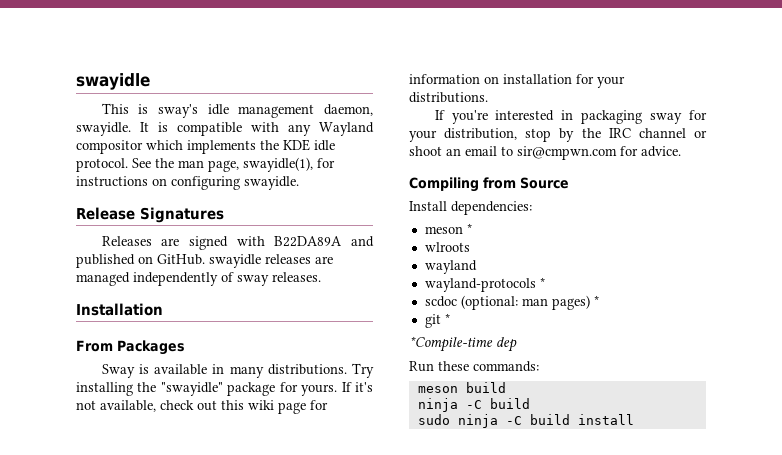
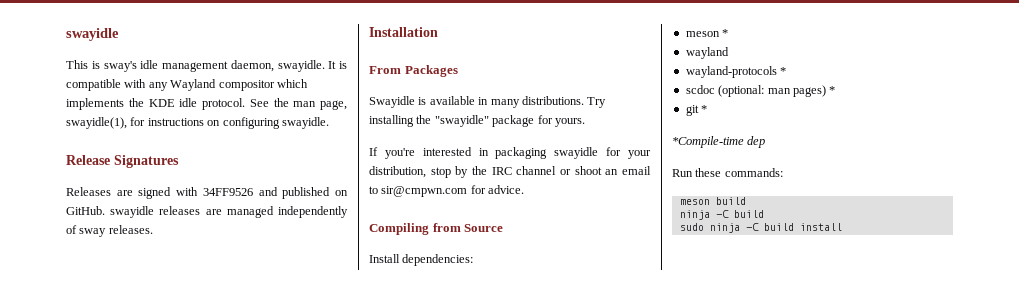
- Releases are signed with B22DA89A and published on GitHub. swayidle releases are managed independently of sway releases.
+ Releases are signed with 34FF9526 and published on GitHub. swayidle releases are managed independently of sway releases.
- Sway is available in many distributions.
+ Swayidle is available in many distributions.
- If it's not available, check out this wiki page for information on installation for your distributions.
- If you're interested in packaging sway for your distribution, stop by the IRC channel or shoot an email to sir@cmpwn.com for advice.
+ If you're interested in packaging swayidle for your distribution, stop by the IRC channel or shoot an email to sir@cmpwn.com for advice.
- wlroots

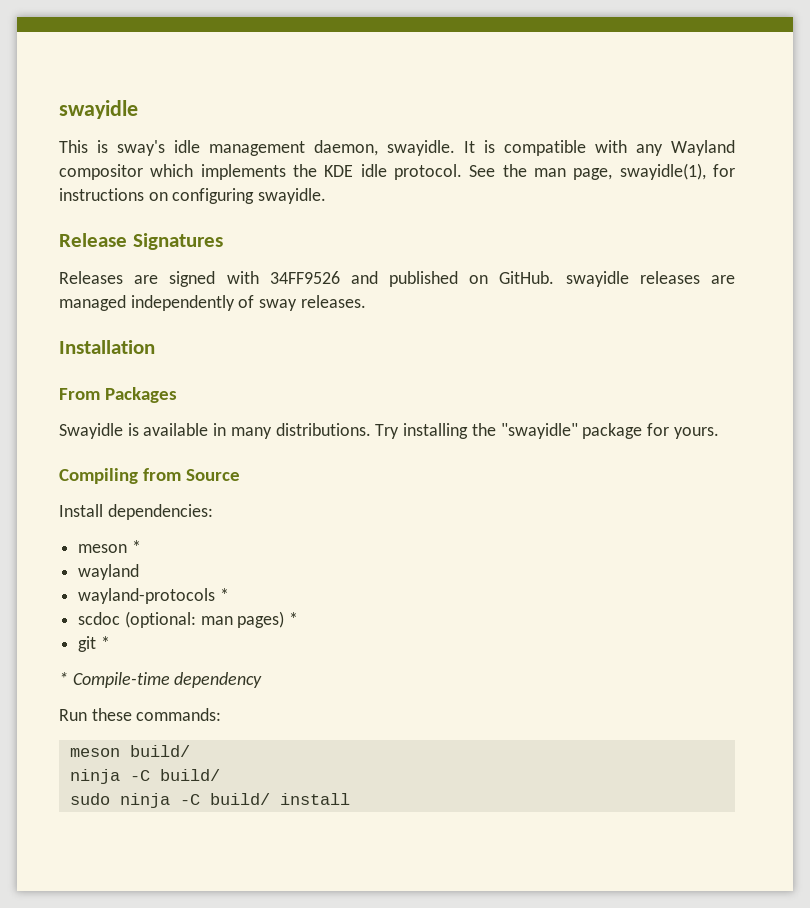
- If you're interested in packaging swayidle for your distribution, stop by the IRC channel or shoot an email to sir@cmpwn.com for advice.
- *Compile-time dep
+ * Compile-time dependency
- meson build
- ninja -C build
+ meson build/
+ ninja -C build/
- sudo ninja -C build install
+ sudo ninja -C build/ install

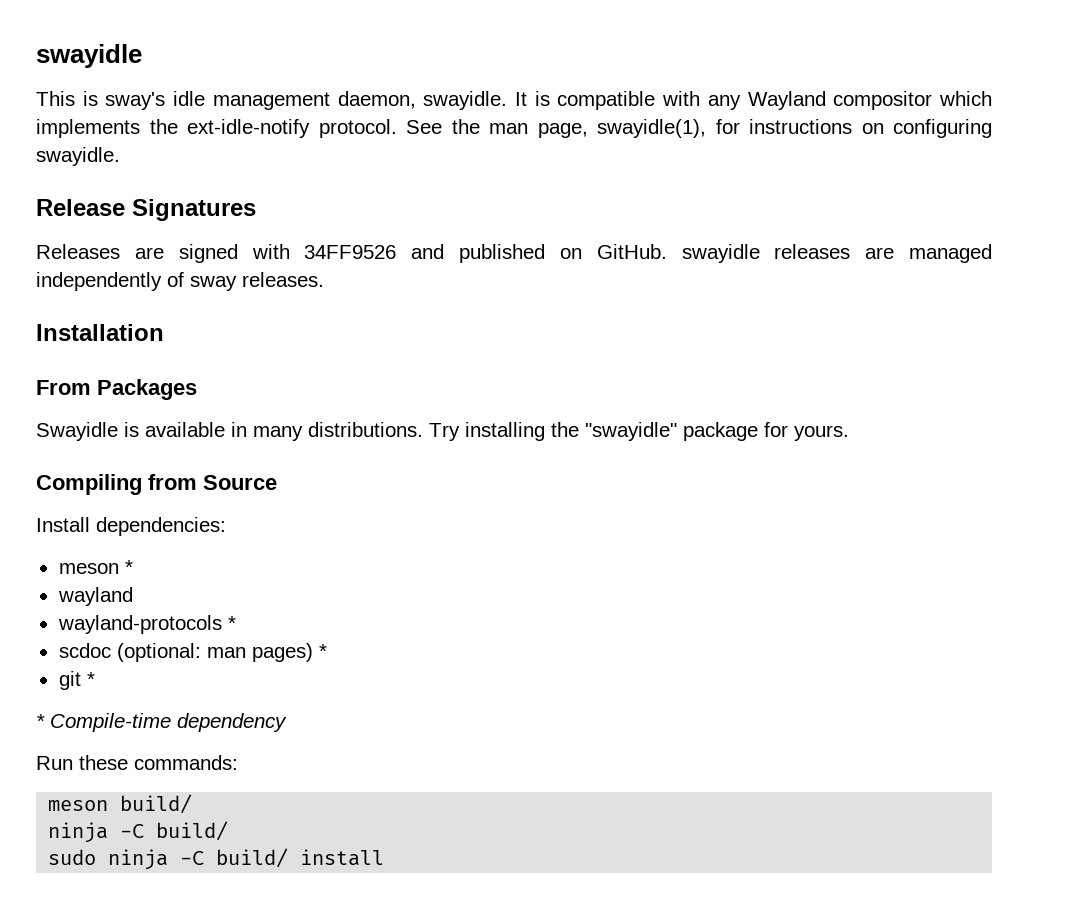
- It is compatible with any Wayland compositor which implements the KDE idle protocol.
+ It is compatible with any Wayland compositor which implements the ext-idle-notify protocol.

